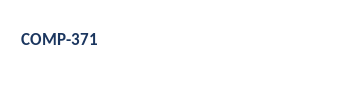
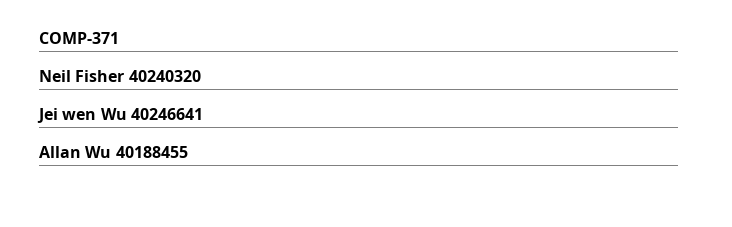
+ Neil Fisher 40240320
+ Jei wen Wu 40246641
+ Allan Wu 40188455

